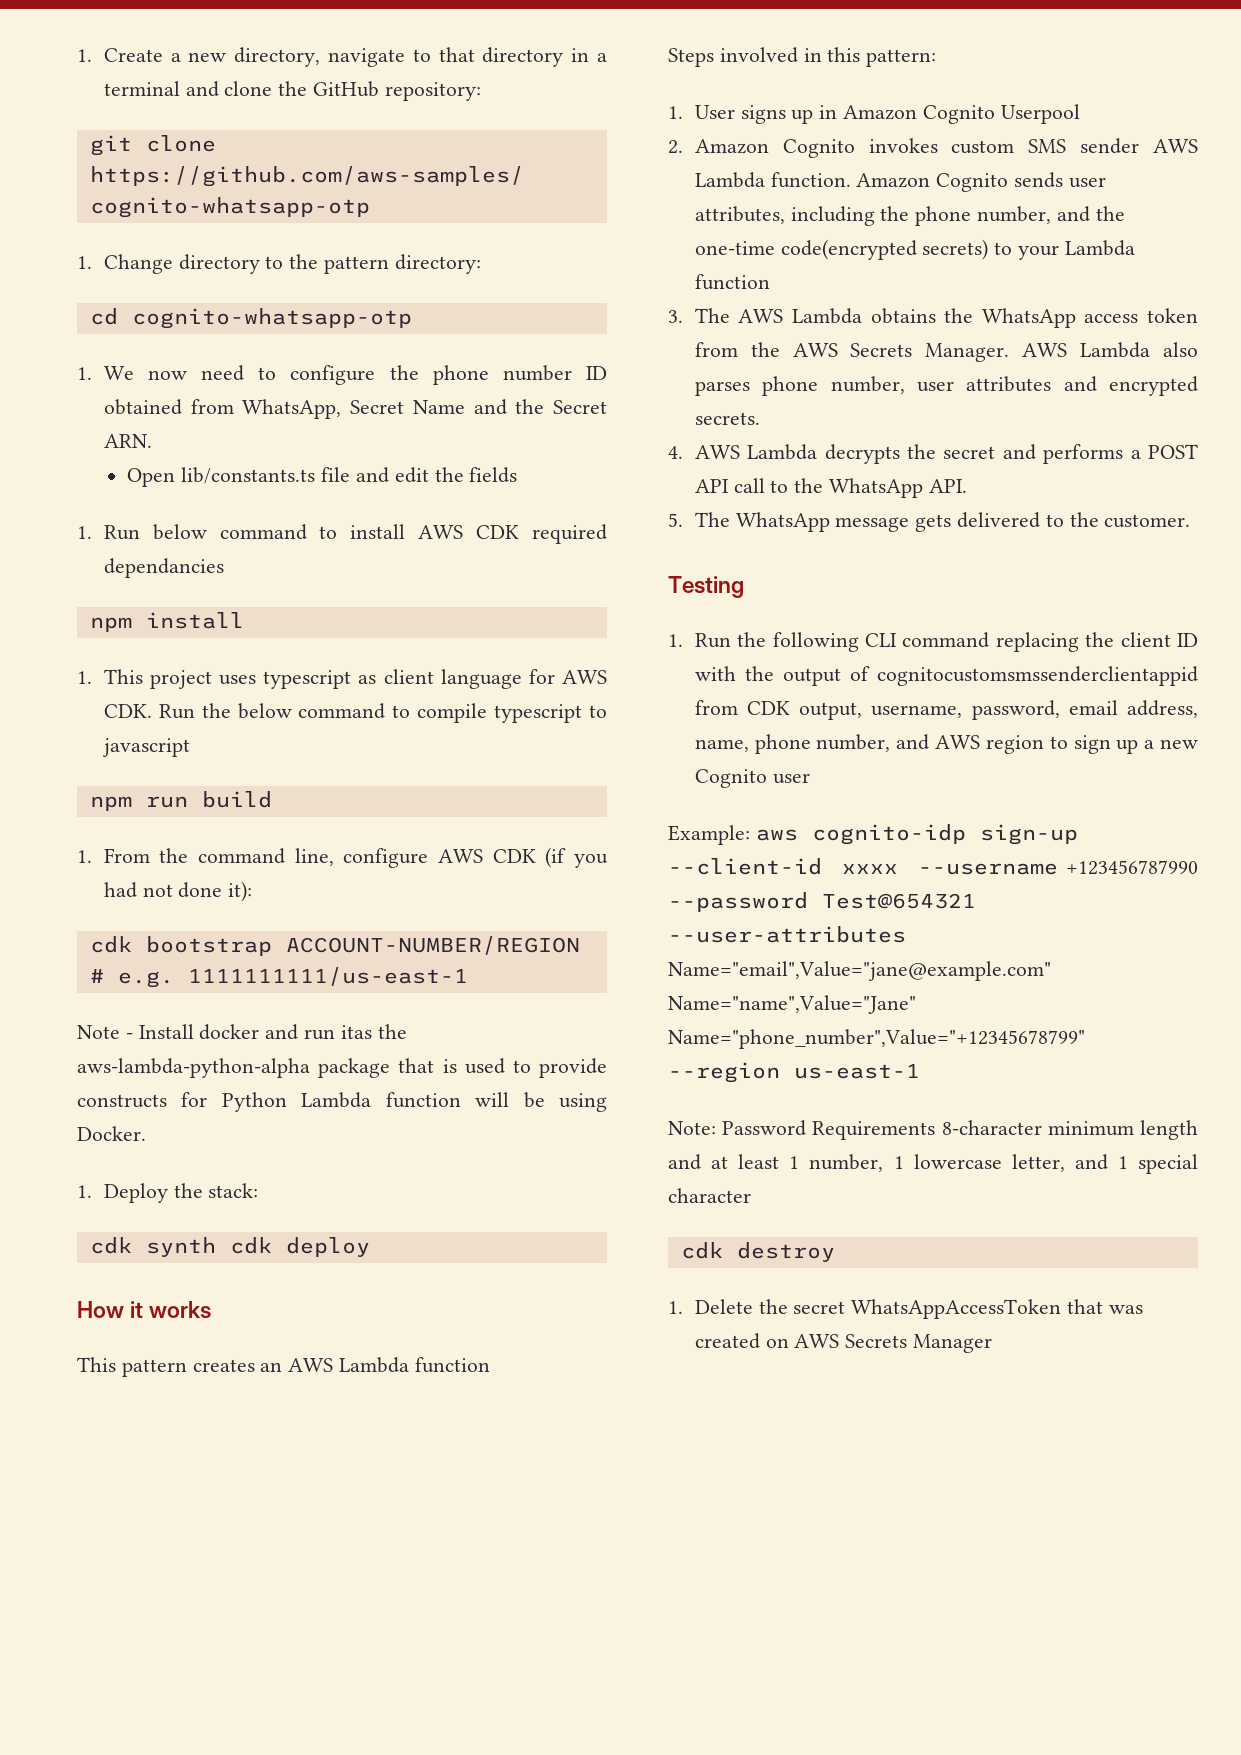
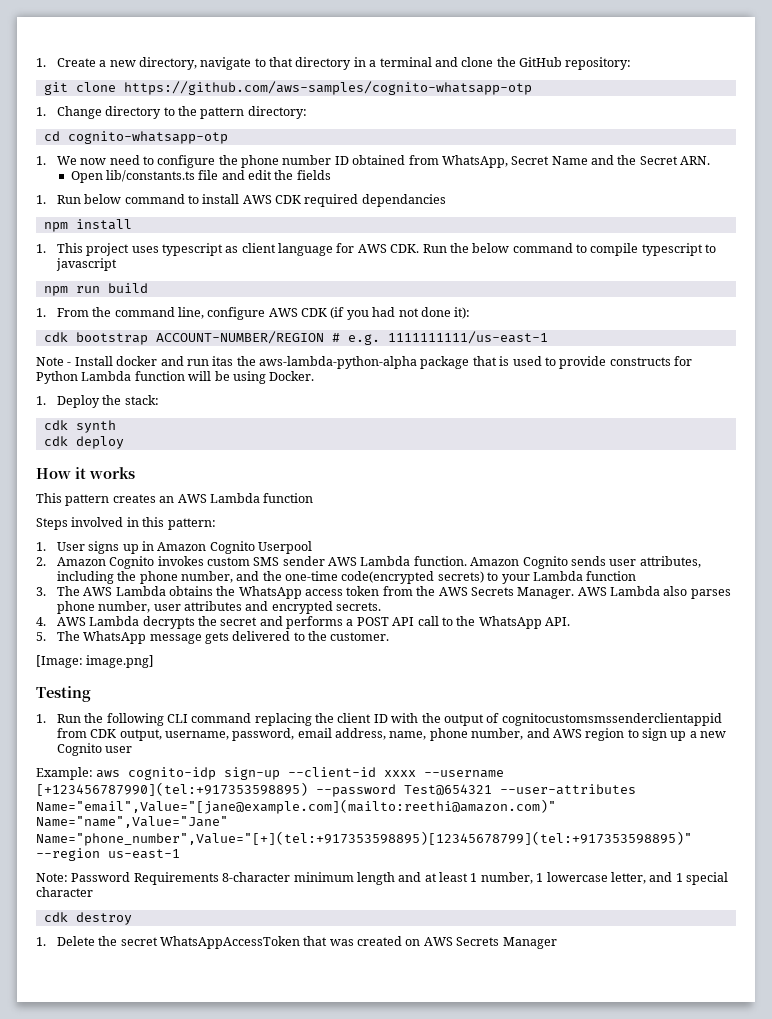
- cdk synth cdk deploy
+ cdk synth
+ cdk deploy
+ [Image: image.png]
- Example: aws cognito-idp sign-up --client-id xxxx --username +123456787990 --password Test@654321 --user-attributes Name="email",Value="jane@example.com" Name="name",Value="Jane" Name="phone_number",Value="+12345678799" --region us-east-1
+ Example: aws cognito-idp sign-up --client-id xxxx --username [+123456787990](tel:+917353598895) --password Test@654321 --user-attributes Name="email",Value="[jane@example.com](mailto:reethi@amazon.com)" Name="name",Value="Jane" Name="phone_number",Value="[+](tel:+917353598895)[12345678799](tel:+917353598895)" --region us-east-1

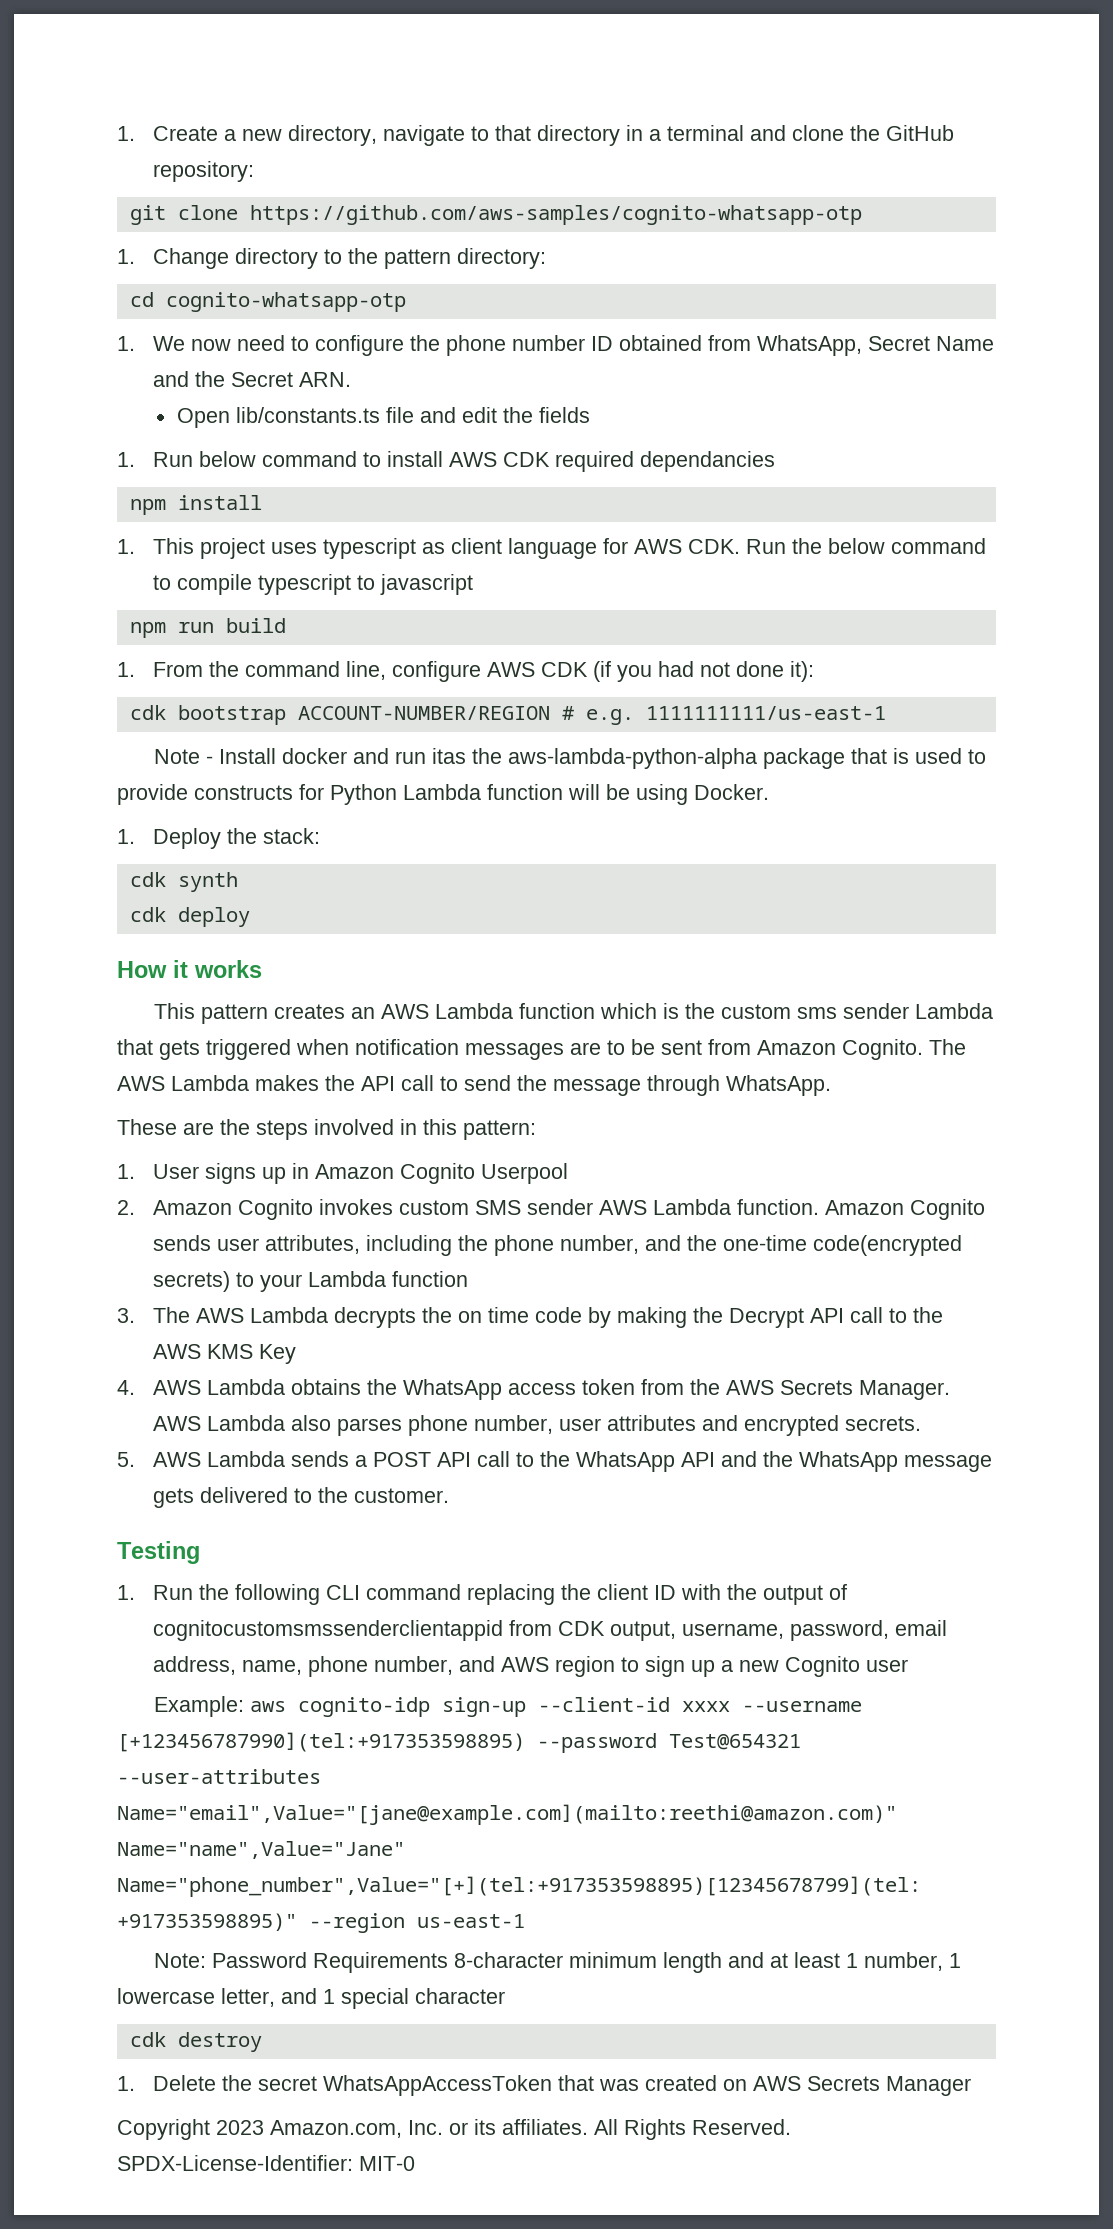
- This pattern creates an AWS Lambda function
- Steps involved in this pattern:
+ This pattern creates an AWS Lambda function which is the custom sms sender Lambda that gets triggered when notification messages are to be sent from Amazon Cognito. The AWS Lambda makes the API call to send the message through WhatsApp.
+ These are the steps involved in this pattern:
- 3. The AWS Lambda obtains the WhatsApp access token from the AWS Secrets Manager.
+ 3. The AWS Lambda decrypts the on time code by making the Decrypt API call to the AWS KMS Key
+ 4. AWS Lambda obtains the WhatsApp access token from the AWS Secrets Manager.
- 4. AWS Lambda decrypts the secret and performs a POST API call to the WhatsApp API.
- 5. The WhatsApp message gets delivered to the customer.
+ 5. AWS Lambda sends a POST API call to the WhatsApp API and the WhatsApp message gets delivered to the customer.
- [Image: image.png]
+ Copyright 2023 Amazon.com, Inc. or its affiliates. All Rights Reserved. SPDX-License-Identifier: MIT-0

